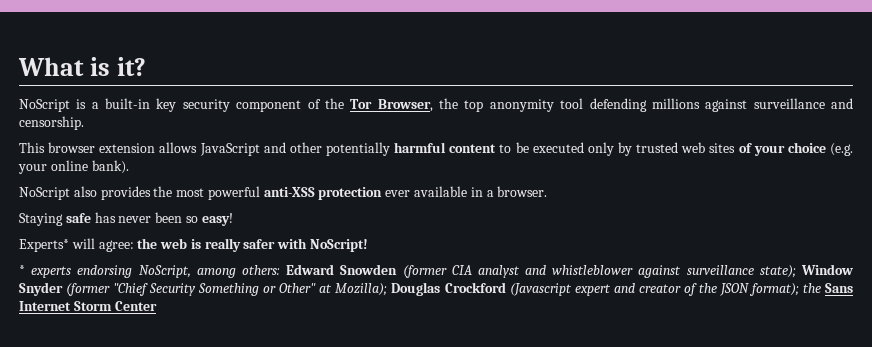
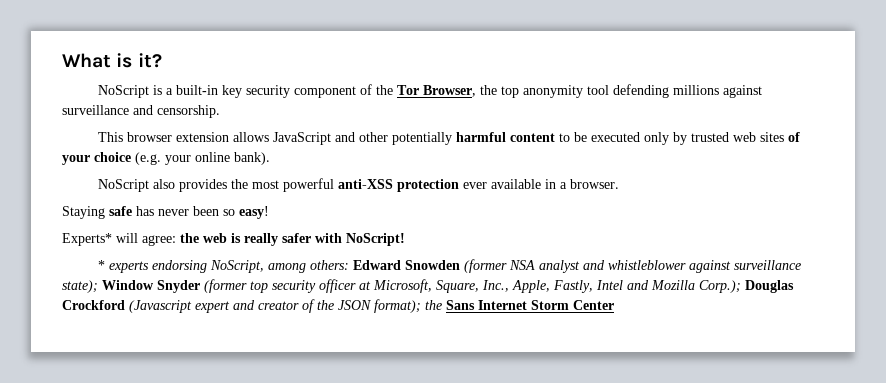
- * experts endorsing NoScript, among others: Edward Snowden (former CIA analyst and whistleblower against surveillance state); Window Snyder (former "Chief Security Something or Other" at Mozilla); Douglas Crockford (Javascript expert and creator of the JSON format); the Sans Internet Storm Center
+ * experts endorsing NoScript, among others: Edward Snowden (former NSA analyst and whistleblower against surveillance state); Window Snyder (former top security officer at Microsoft, Square, Inc., Apple, Fastly, Intel and Mozilla Corp.); Douglas Crockford (Javascript expert and creator of the JSON format); the Sans Internet Storm Center

